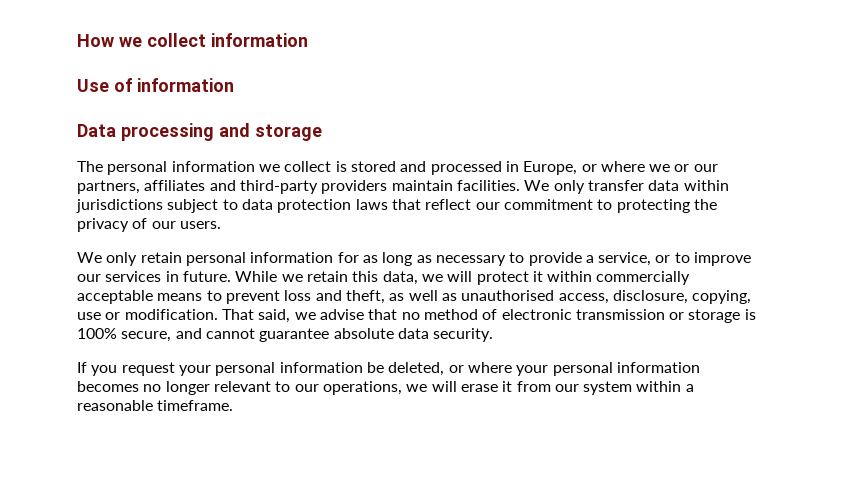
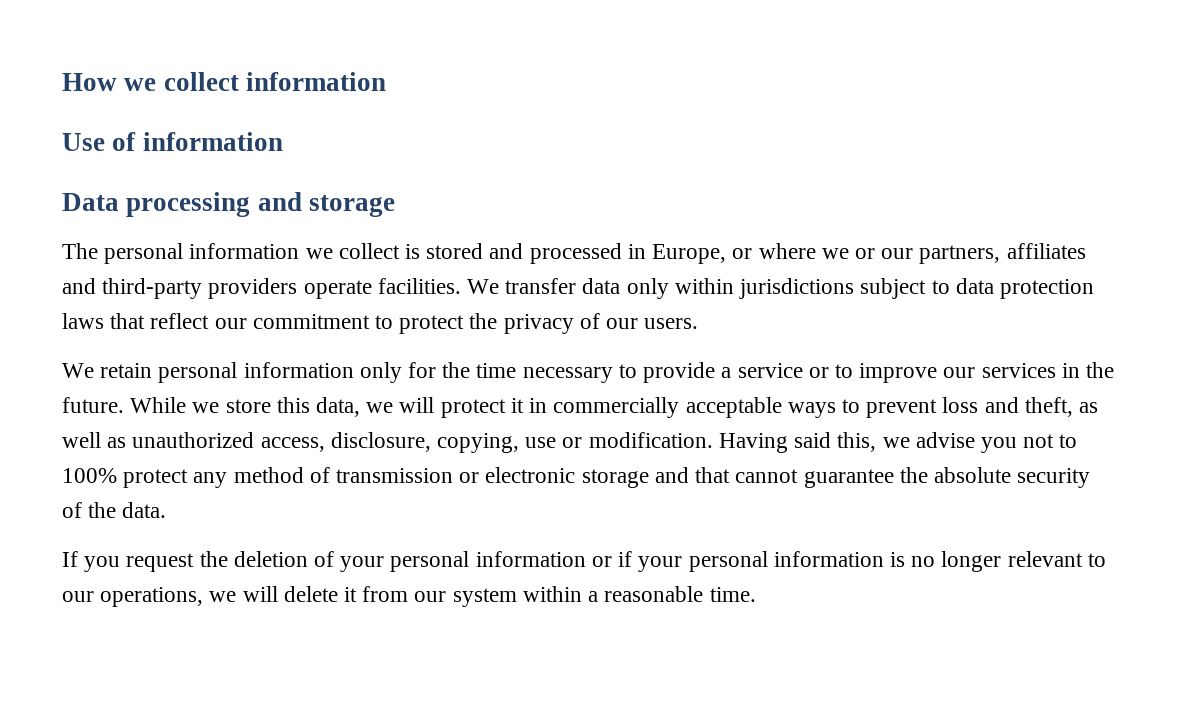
- The personal information we collect is stored and processed in Europe, or where we or our partners, affiliates and third-party providers maintain facilities.
+ The personal information we collect is stored and processed in Europe, or where we or our partners, affiliates and third-party providers operate facilities.
- We only transfer data within jurisdictions subject to data protection laws that reflect our commitment to protecting the privacy of our users.
+ We transfer data only within jurisdictions subject to data protection laws that reflect our commitment to protect the privacy of our users.
- We only retain personal information for as long as necessary to provide a service, or to improve our services in future.
+ We retain personal information only for the time necessary to provide a service or to improve our services in the future.
- While we retain this data, we will protect it within commercially acceptable means to prevent loss and theft, as well as unauthorised access, disclosure, copying, use or modification.
+ While we store this data, we will protect it in commercially acceptable ways to prevent loss and theft, as well as unauthorized access, disclosure, copying, use or modification.
- That said, we advise that no method of electronic transmission or storage is 100% secure, and cannot guarantee absolute data security.
- If you request your personal information be deleted, or where your personal information becomes no longer relevant to our operations, we will erase it from our system within a reasonable timeframe.
+ Having said this, we advise you not to 100% protect any method of transmission or electronic storage and that cannot guarantee the absolute security of the data.
+ If you request the deletion of your personal information or if your personal information is no longer relevant to our operations, we will delete it from our system within a reasonable time.

